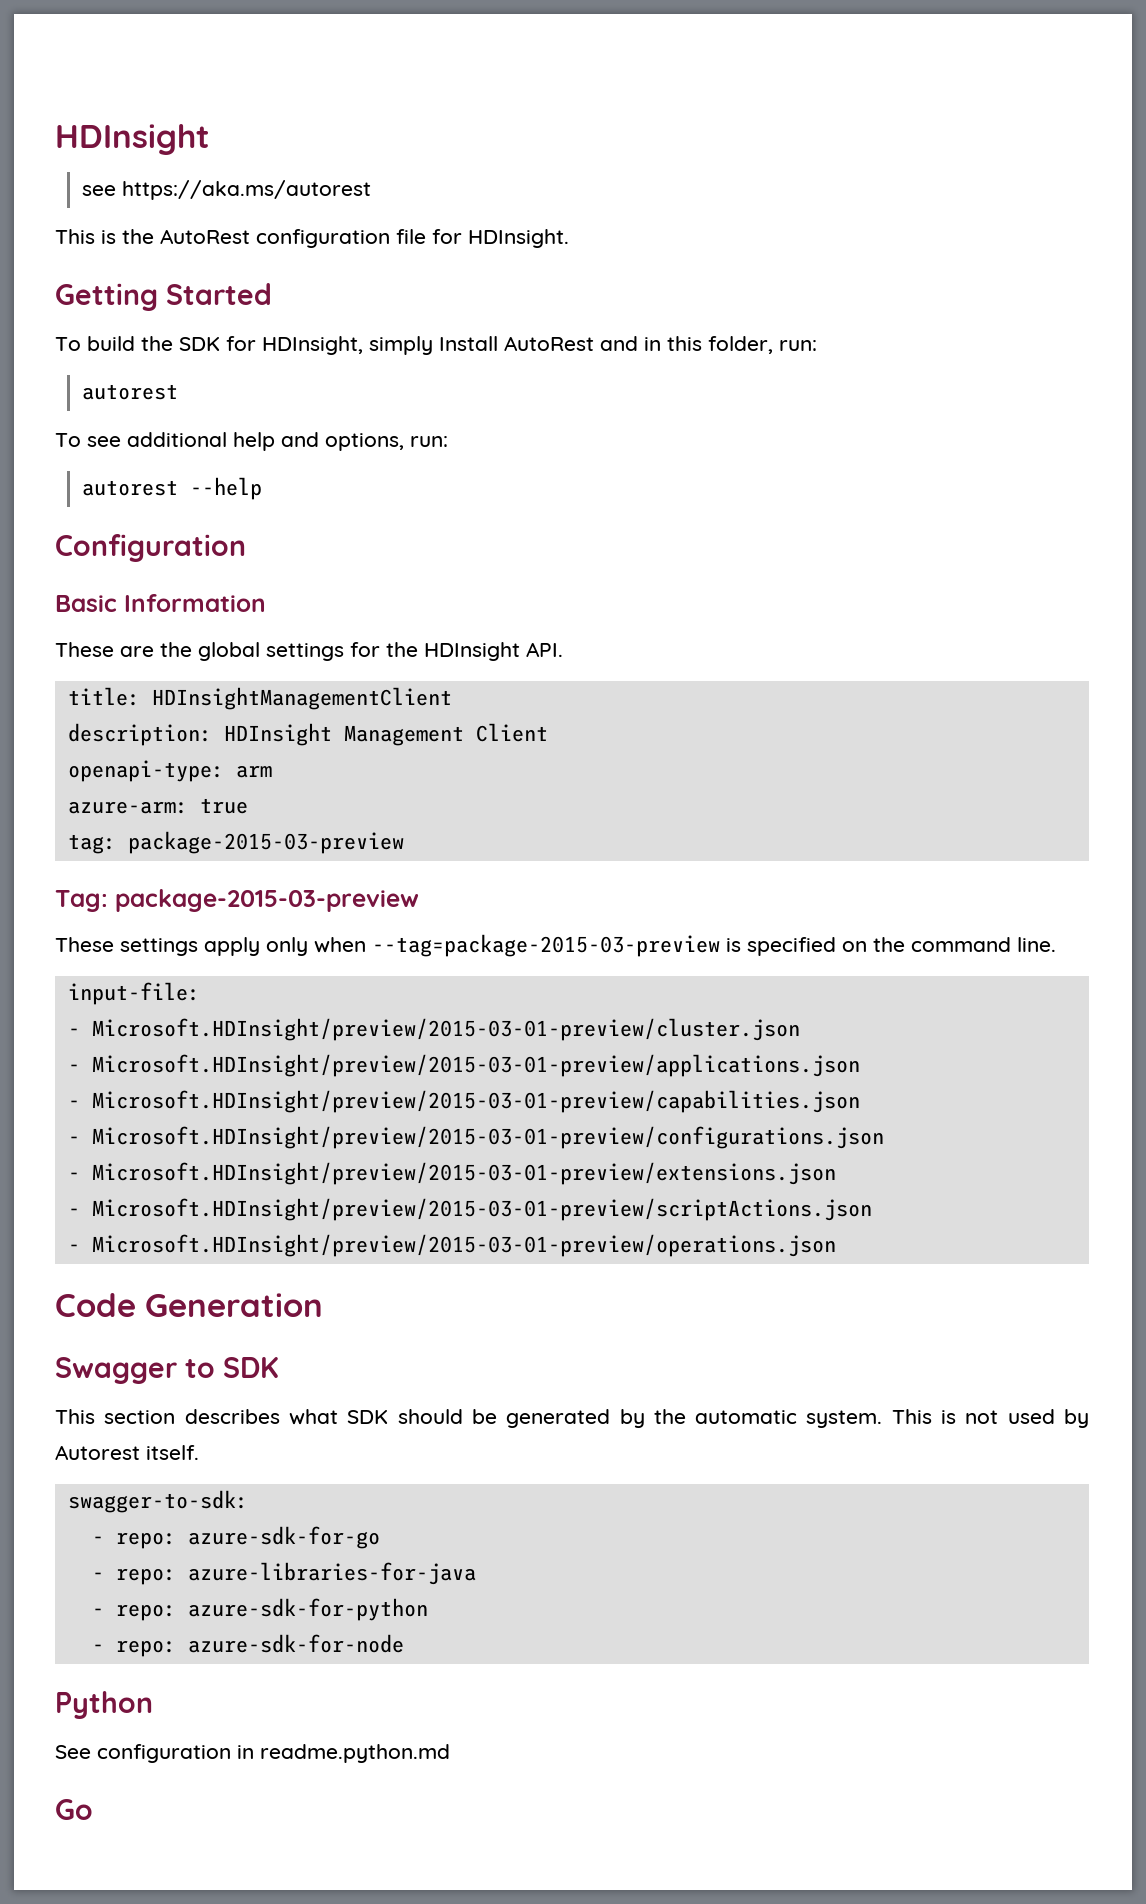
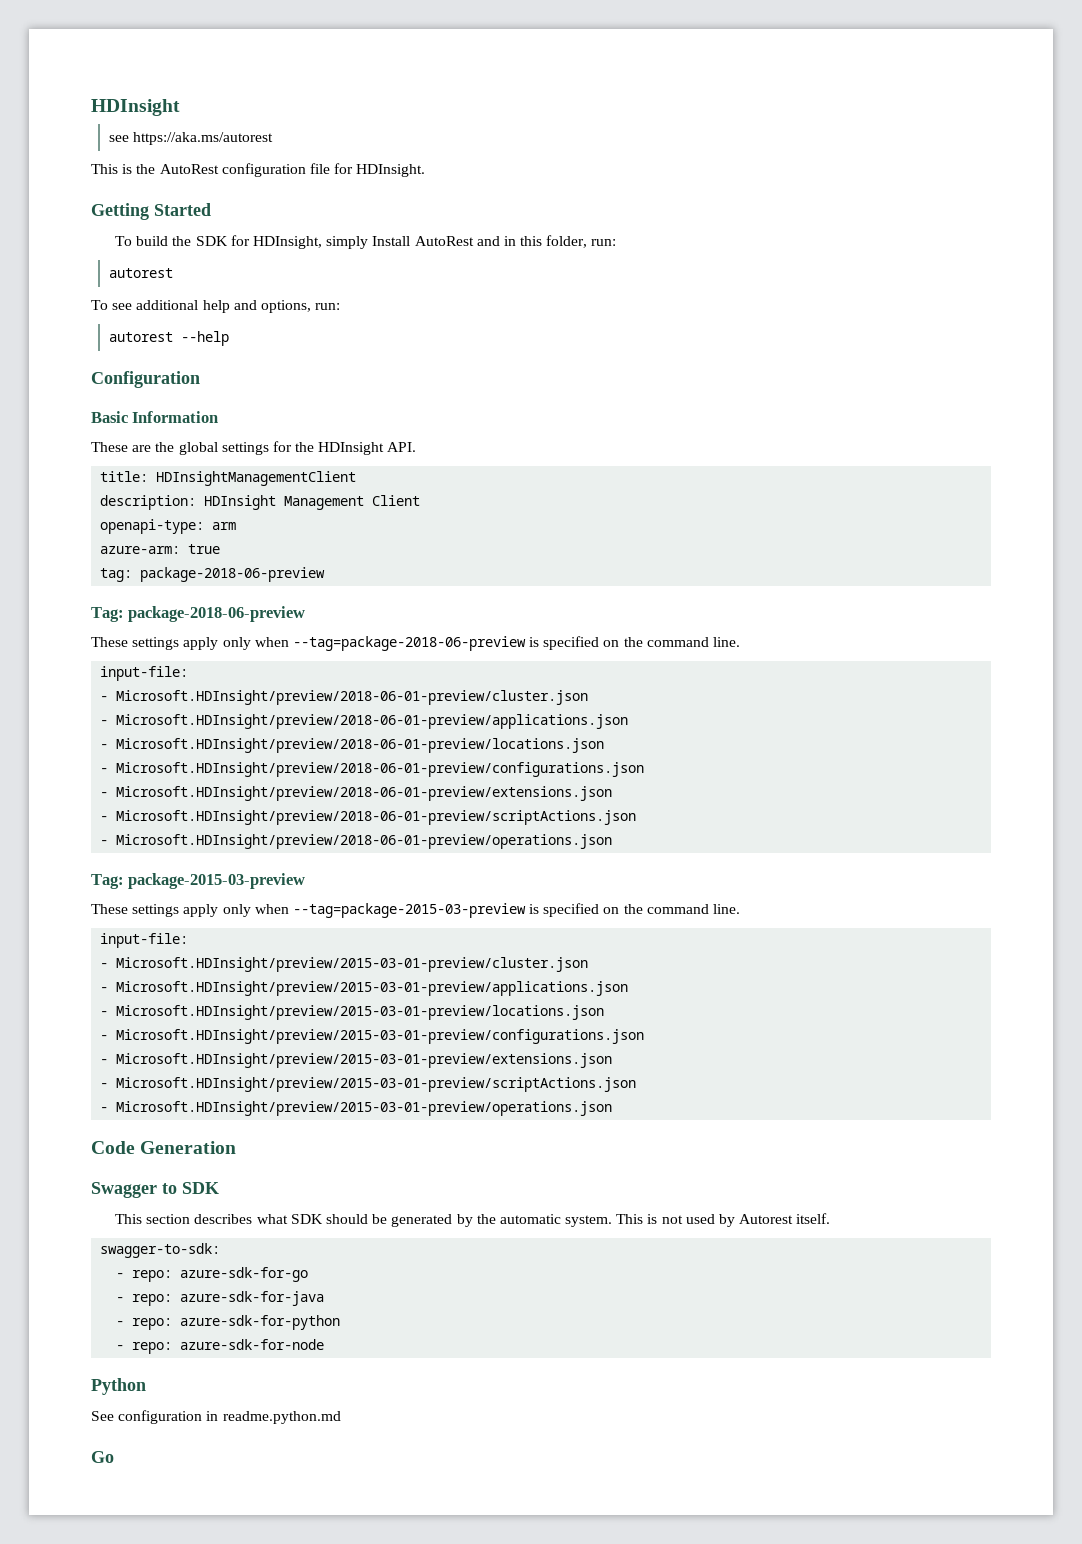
- tag: package-2015-03-preview
+ tag: package-2018-06-preview
+ Tag: package-2018-06-preview
+ These settings apply only when --tag=package-2018-06-preview is specified on the command line.
+ input-file:
+ - Microsoft.HDInsight/preview/2018-06-01-preview/cluster.json
+ - Microsoft.HDInsight/preview/2018-06-01-preview/applications.json
+ - Microsoft.HDInsight/preview/2018-06-01-preview/locations.json
+ - Microsoft.HDInsight/preview/2018-06-01-preview/configurations.json
+ - Microsoft.HDInsight/preview/2018-06-01-preview/extensions.json
+ - Microsoft.HDInsight/preview/2018-06-01-preview/scriptActions.json
+ - Microsoft.HDInsight/preview/2018-06-01-preview/operations.json
- - Microsoft.HDInsight/preview/2015-03-01-preview/capabilities.json
+ - Microsoft.HDInsight/preview/2015-03-01-preview/locations.json
- - repo: azure-libraries-for-java
+ - repo: azure-sdk-for-java

